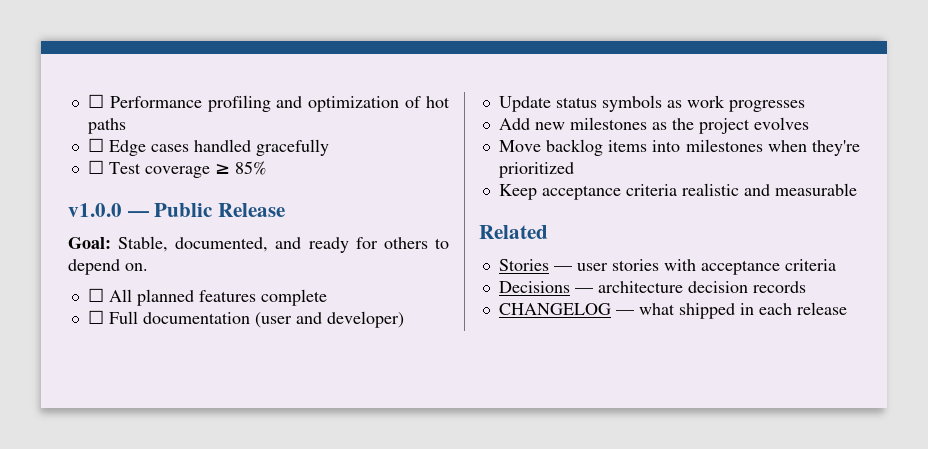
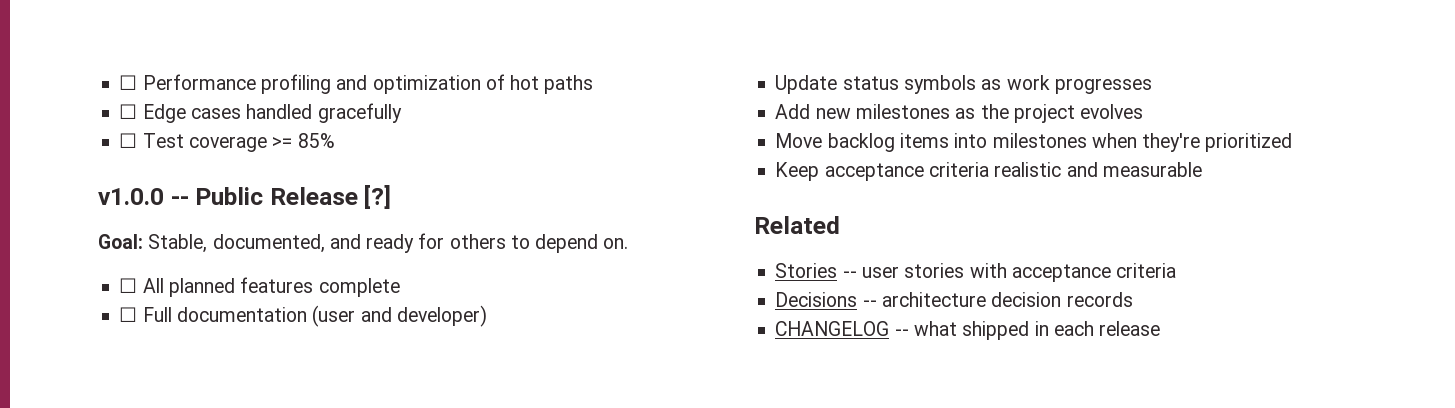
- ☐ Test coverage ≥ 85%
+ ☐ Test coverage >= 85%
- v1.0.0 — Public Release
+ v1.0.0 -- Public Release [?]
- Stories — user stories with acceptance criteria
+ Stories -- user stories with acceptance criteria
- Decisions — architecture decision records
+ Decisions -- architecture decision records
- CHANGELOG — what shipped in each release
+ CHANGELOG -- what shipped in each release

